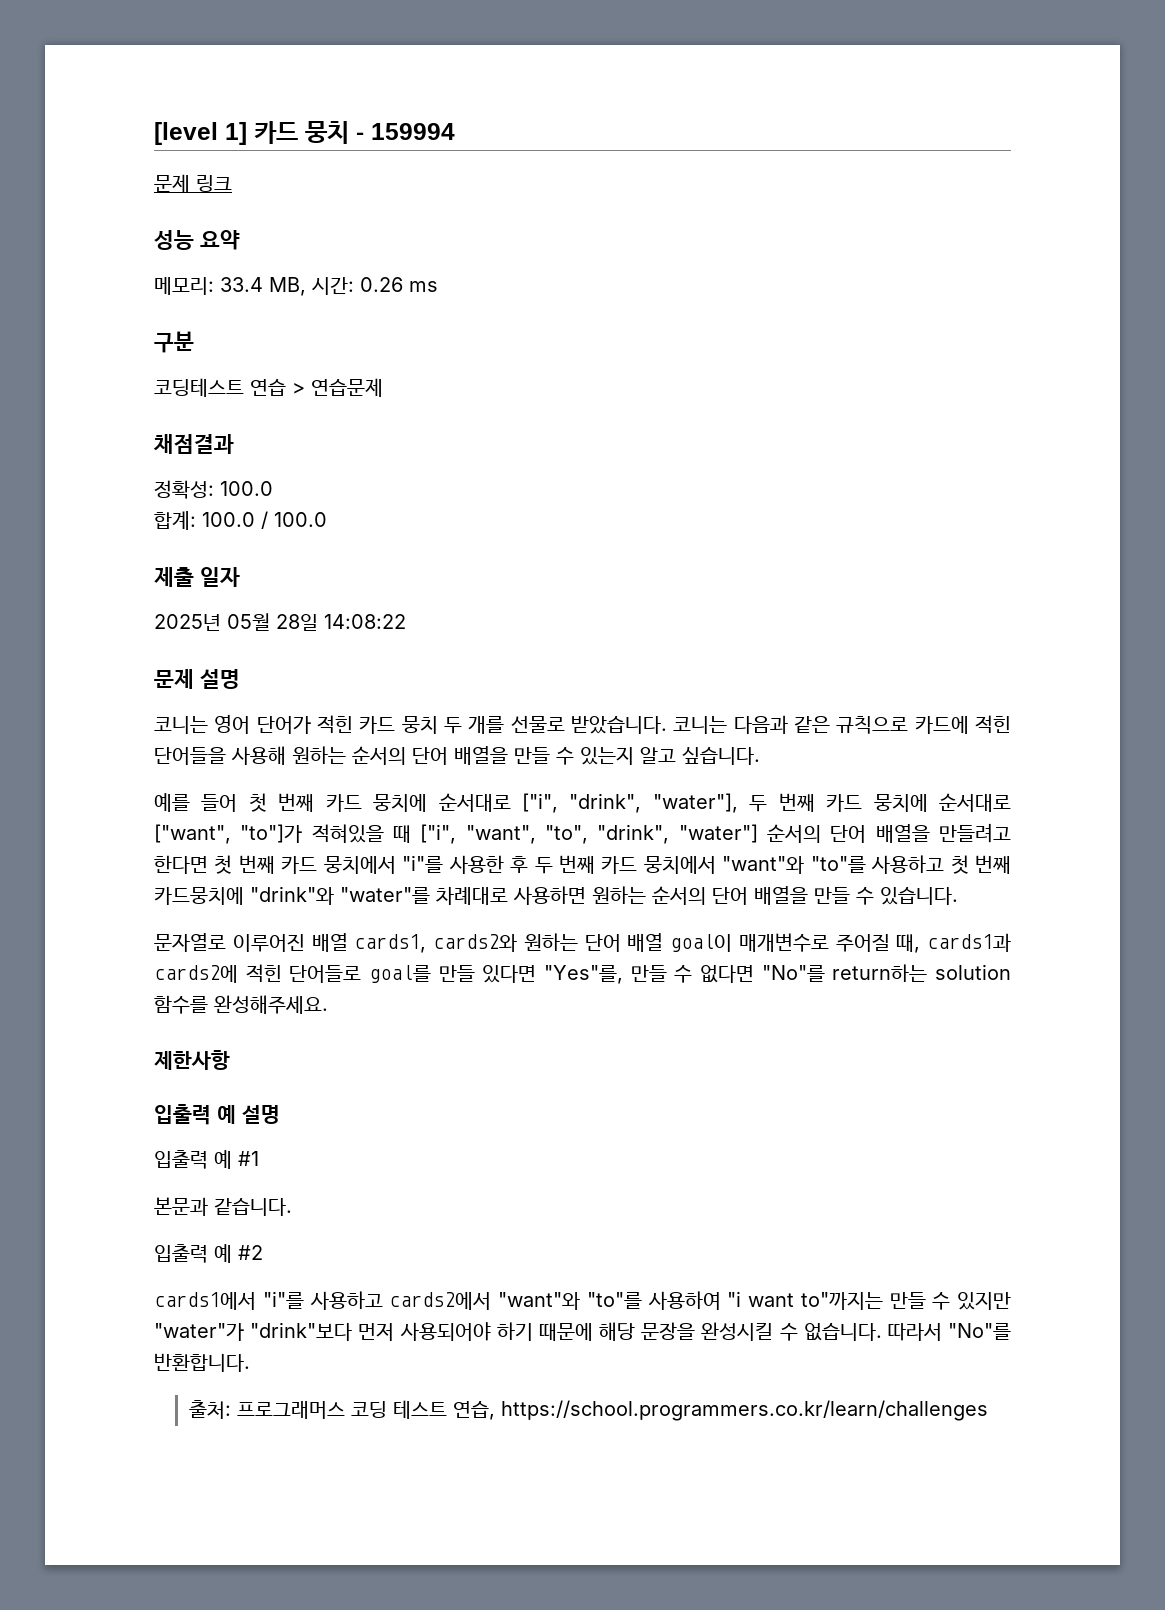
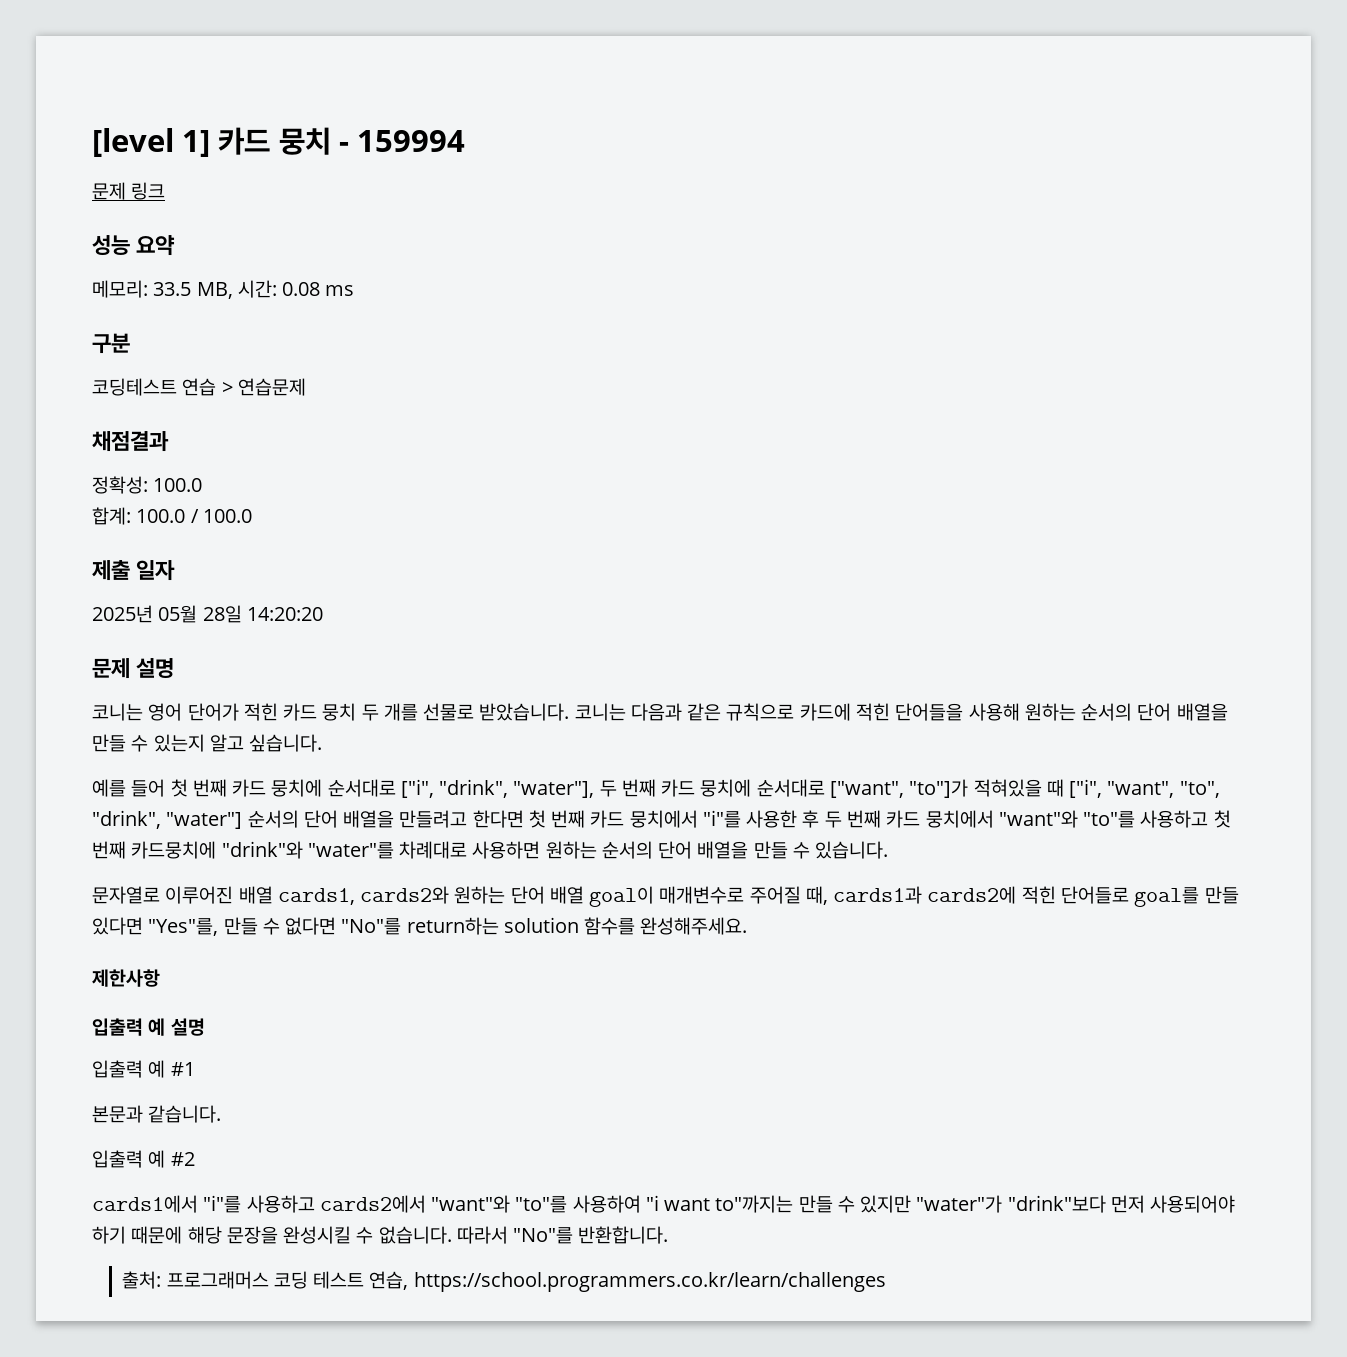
- 메모리: 33.4 MB, 시간: 0.26 ms
+ 메모리: 33.5 MB, 시간: 0.08 ms
- 2025년 05월 28일 14:08:22
+ 2025년 05월 28일 14:20:20

